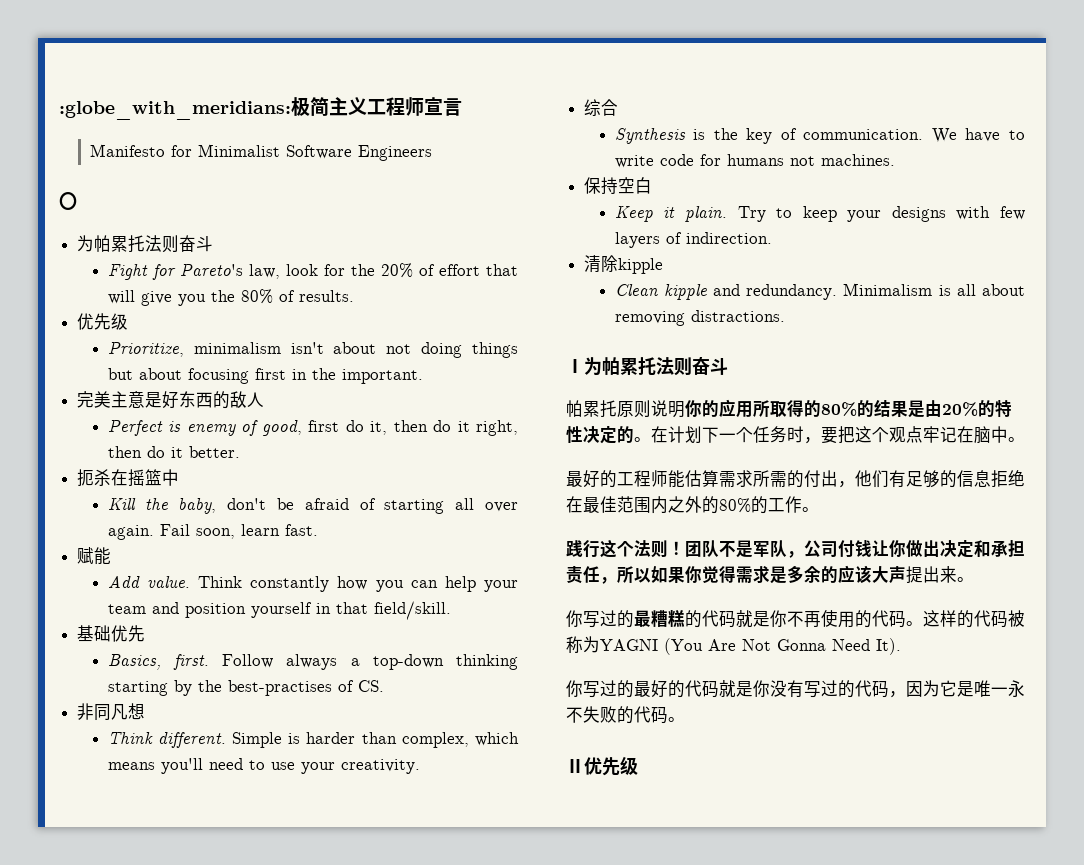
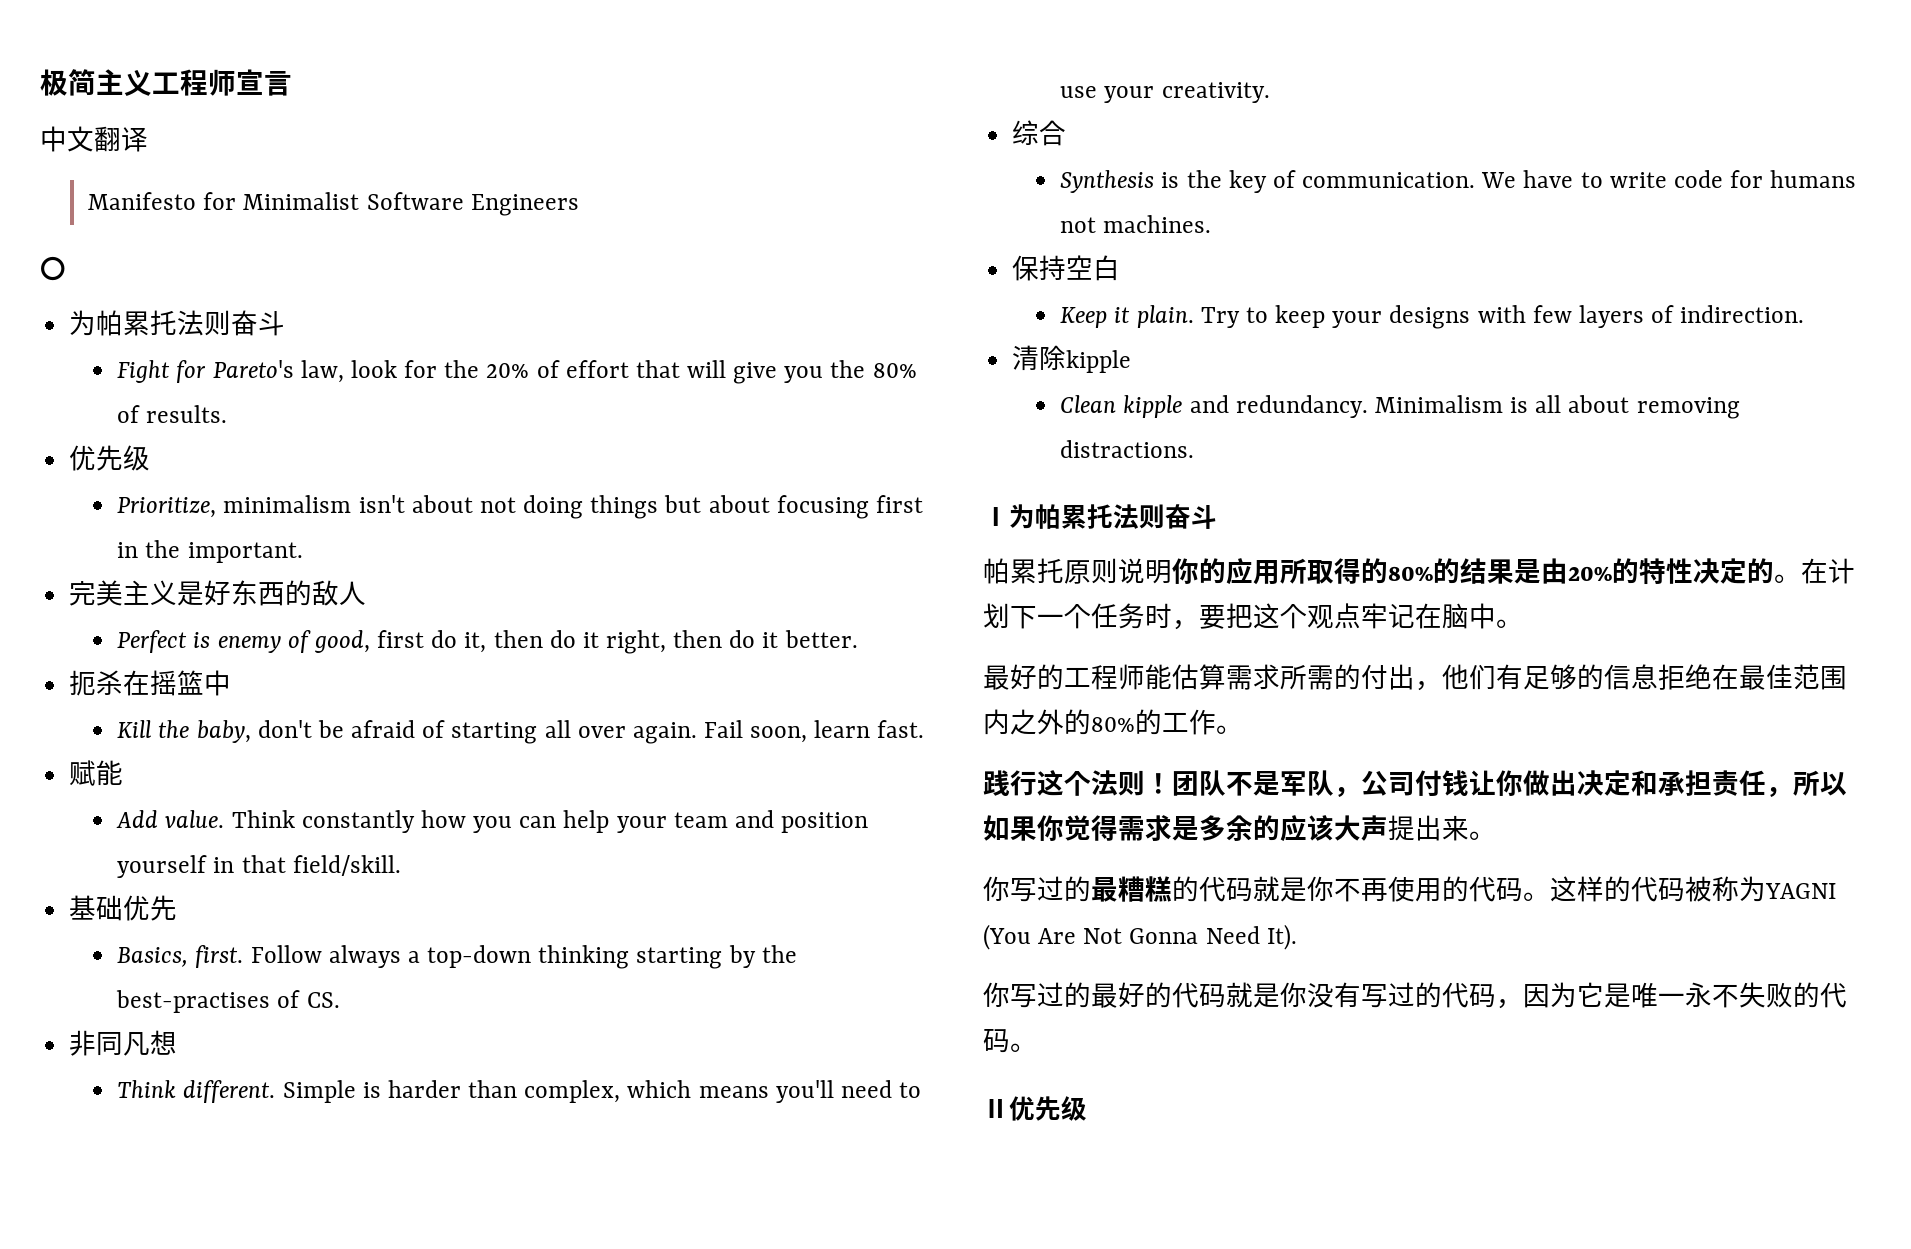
- :globe_with_meridians:极简主义工程师宣言
+ 极简主义工程师宣言
+ 中文翻译
- 完美主意是好东西的敌人
+ 完美主义是好东西的敌人

